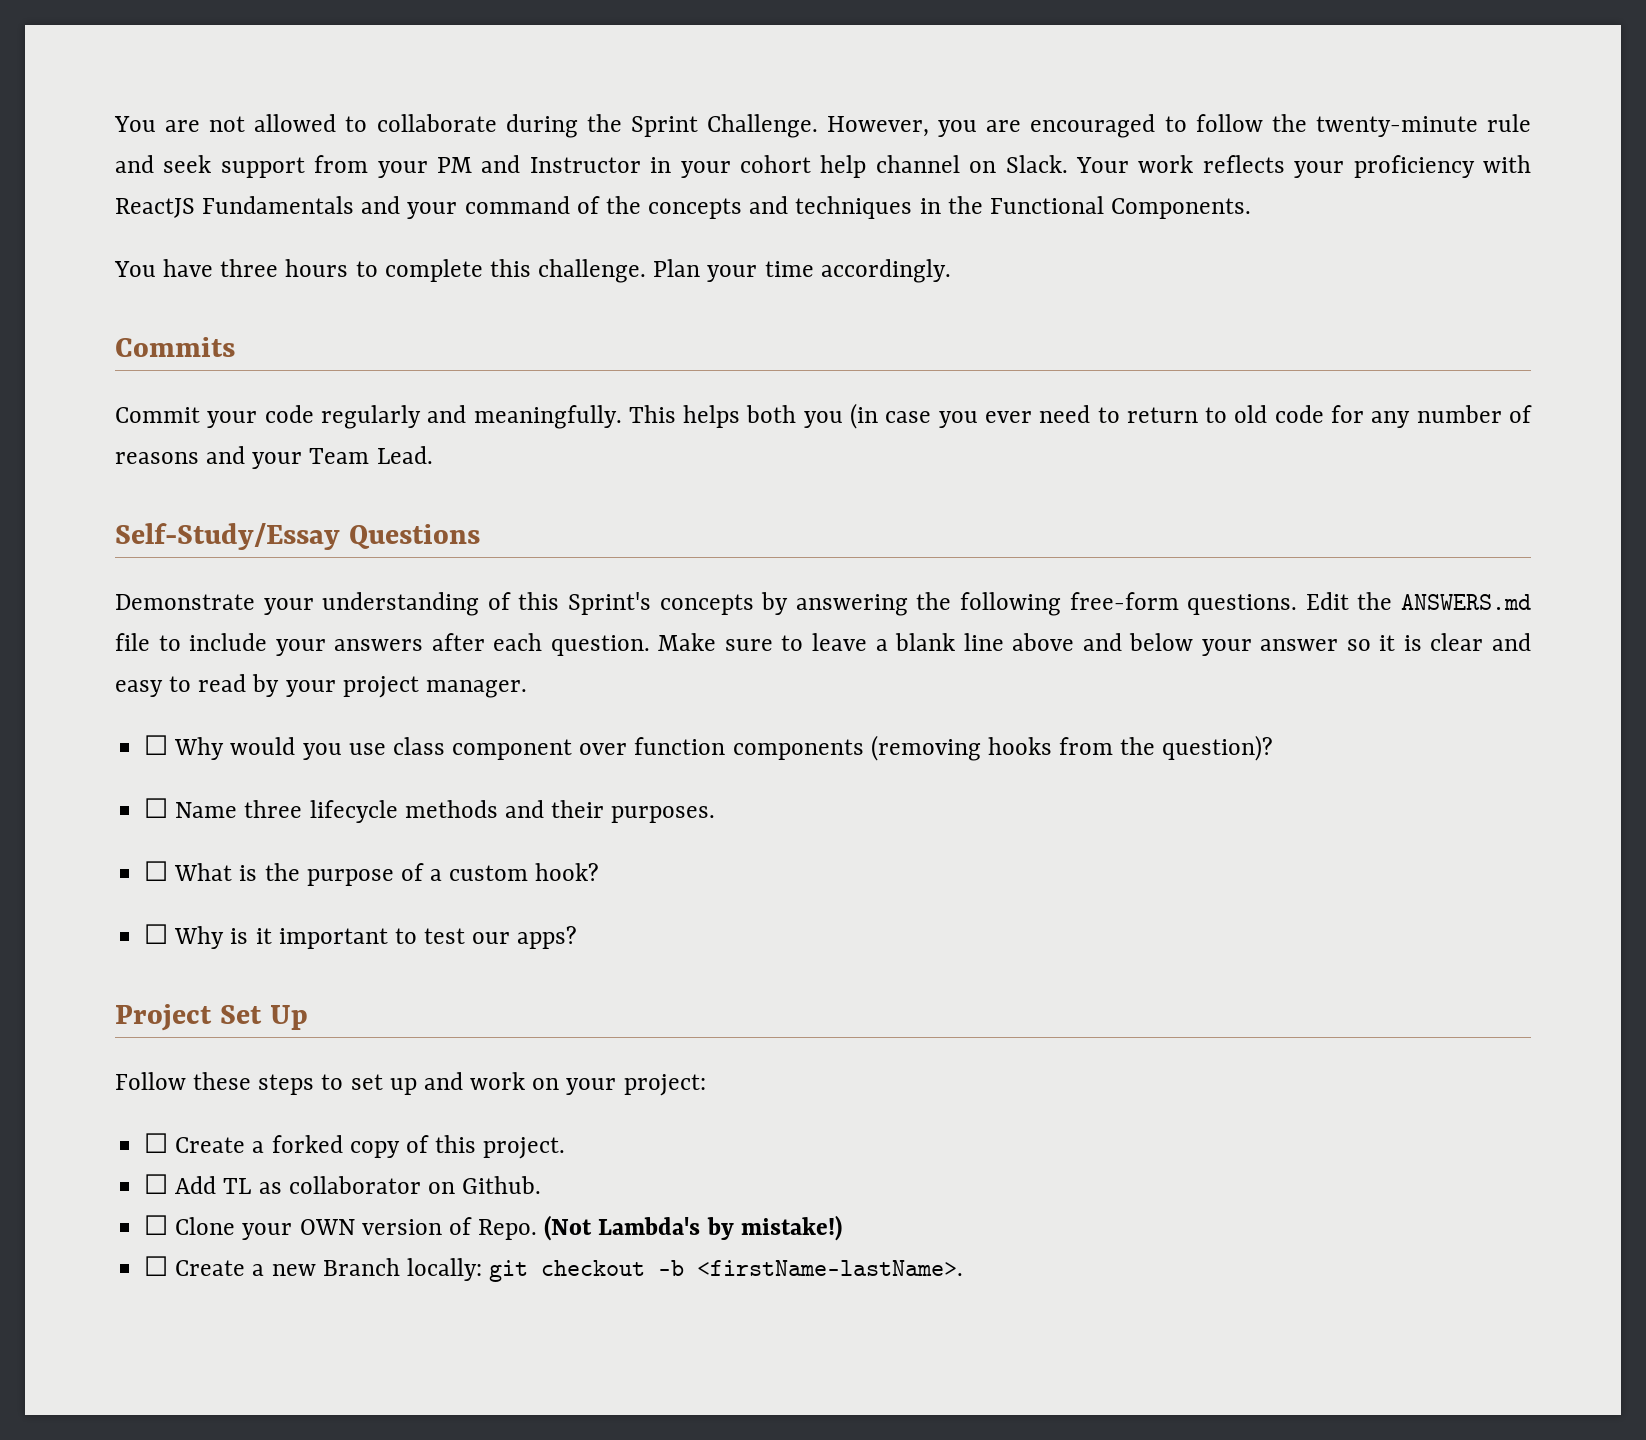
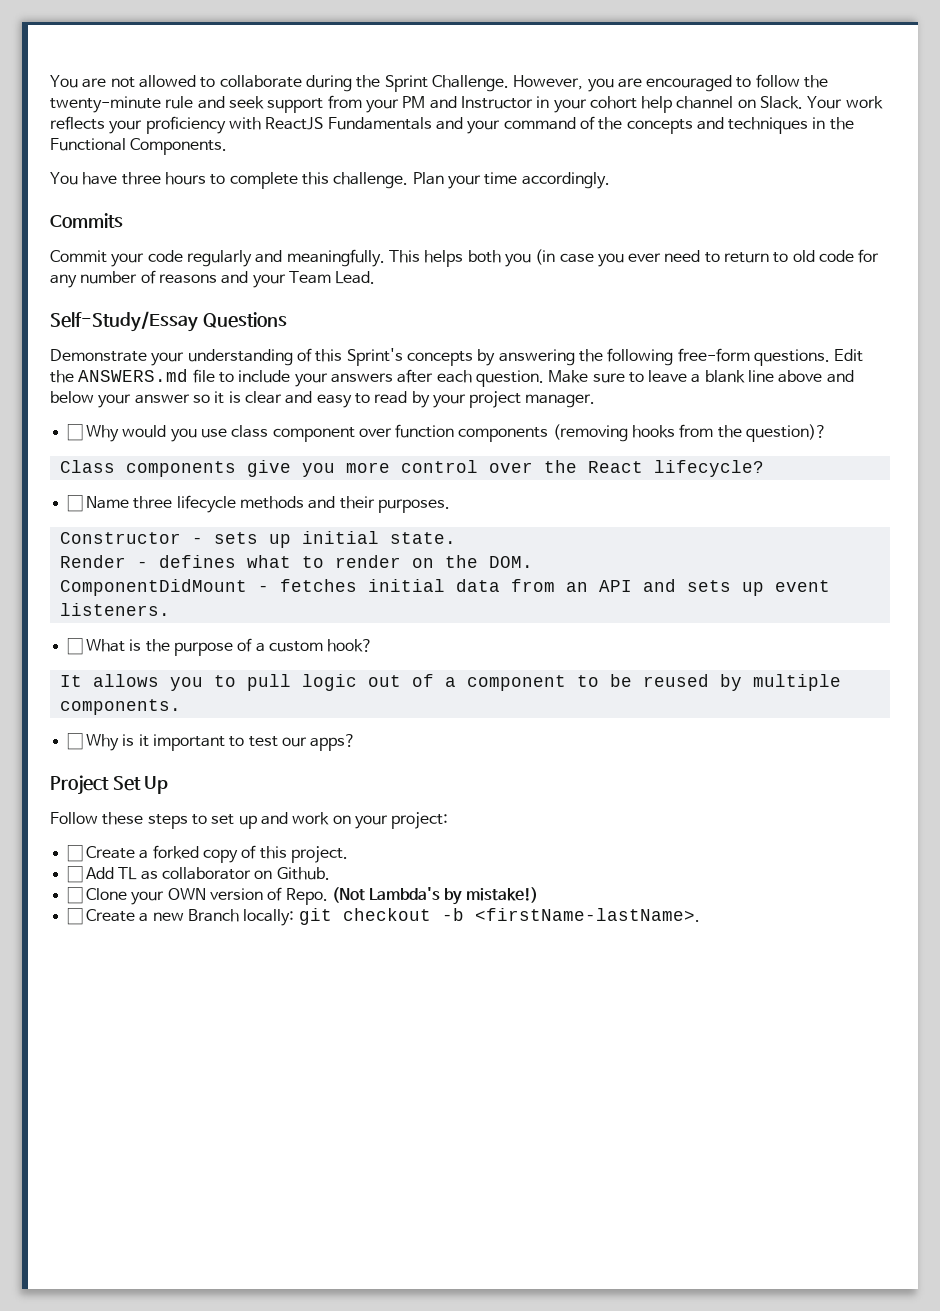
+ Class components give you more control over the React lifecycle?
+ Constructor - sets up initial state.
+ Render - defines what to render on the DOM.
+ ComponentDidMount - fetches initial data from an API and sets up event listeners.
+ It allows you to pull logic out of a component to be reused by multiple components.

